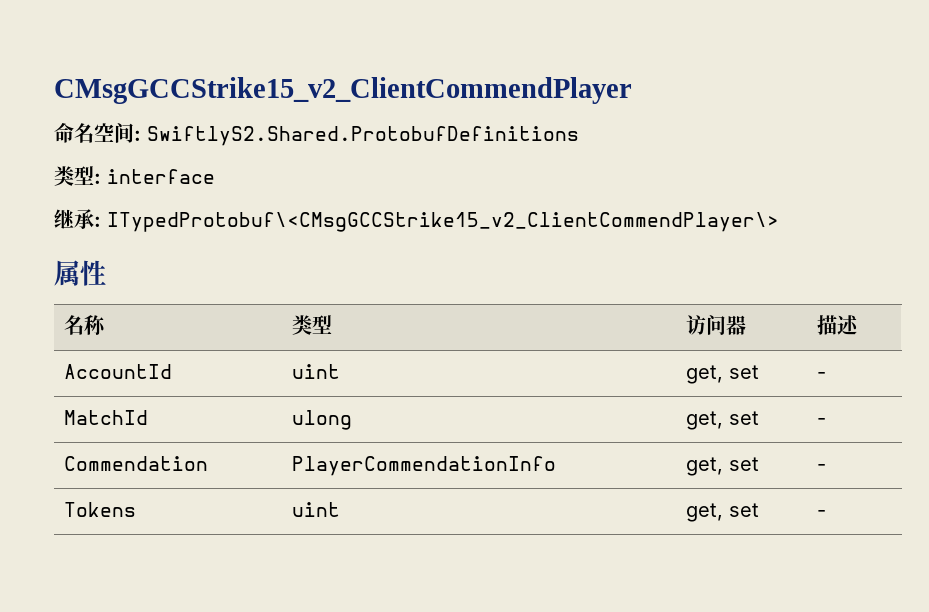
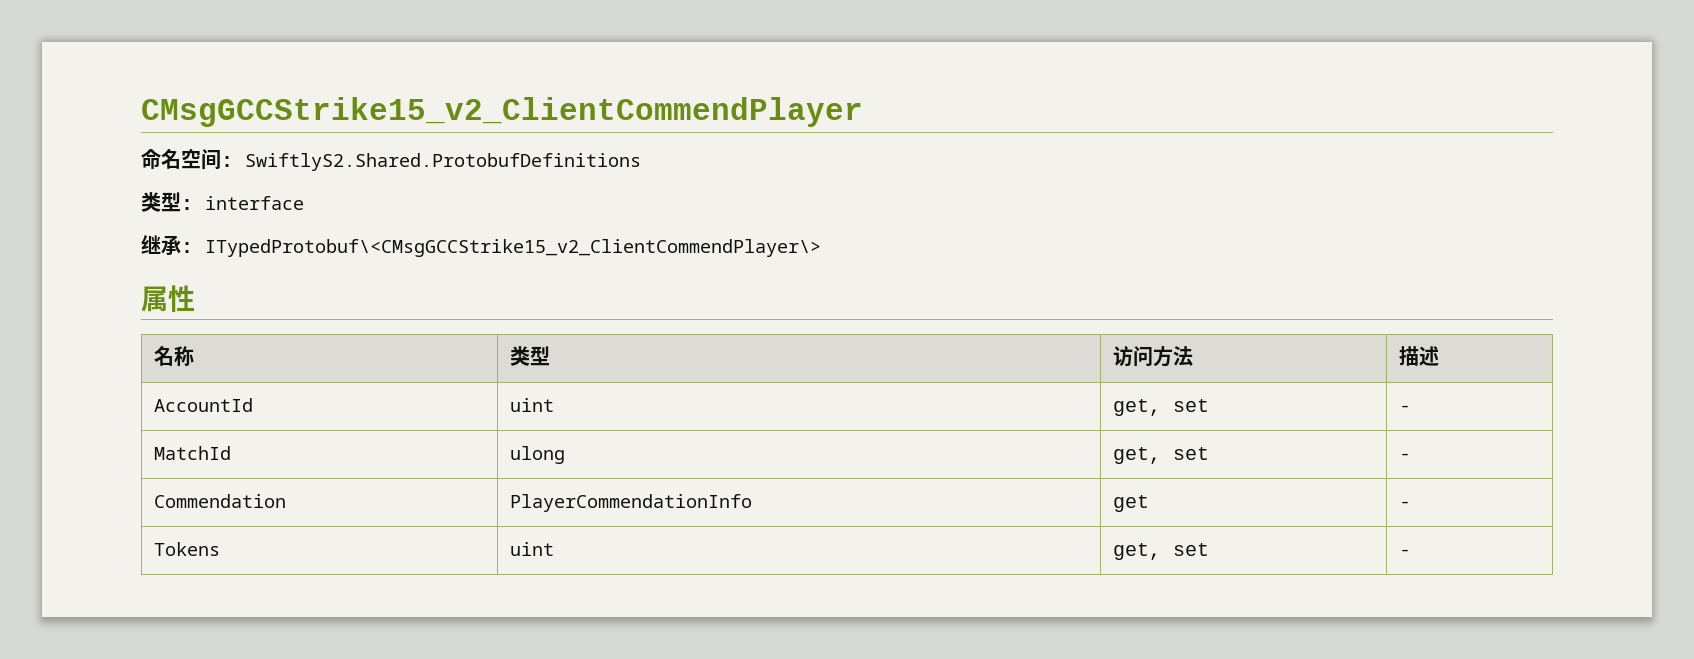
- 名称 | 类型 | 访问器 | 描述
+ 名称 | 类型 | 访问方法 | 描述
- Commendation | PlayerCommendationInfo | get, set | -
+ Commendation | PlayerCommendationInfo | get | -

